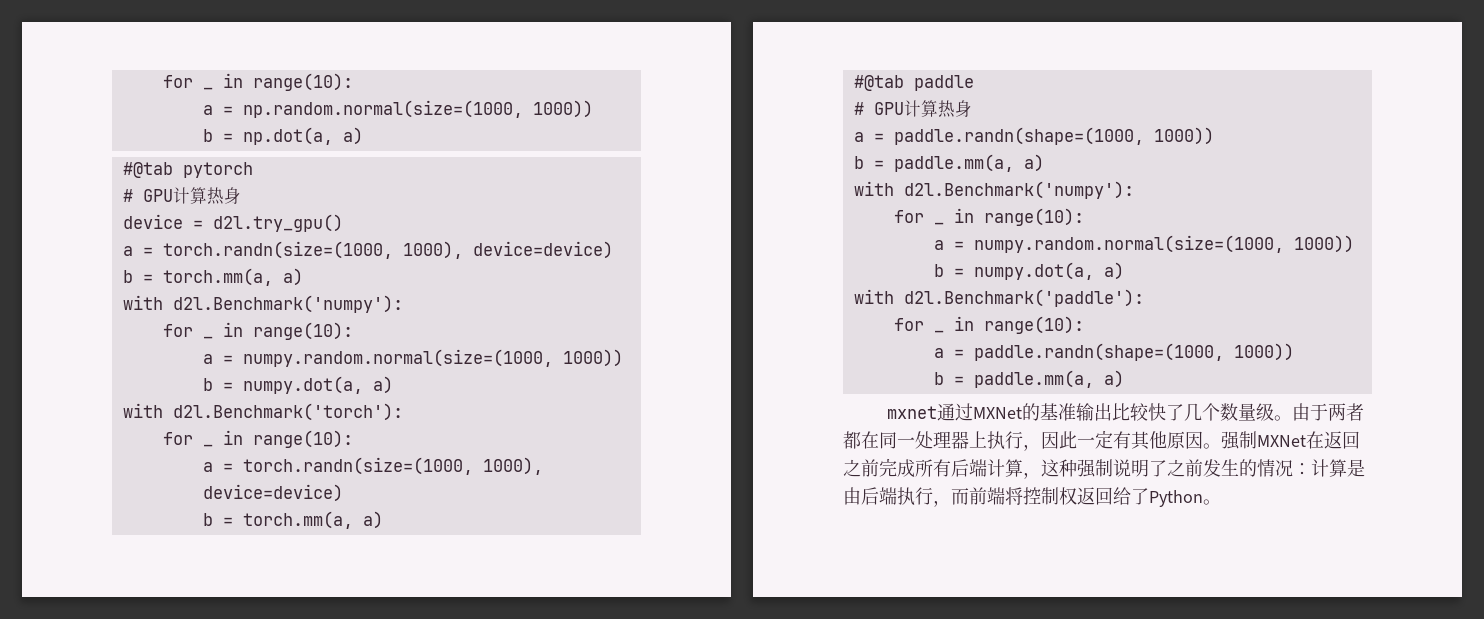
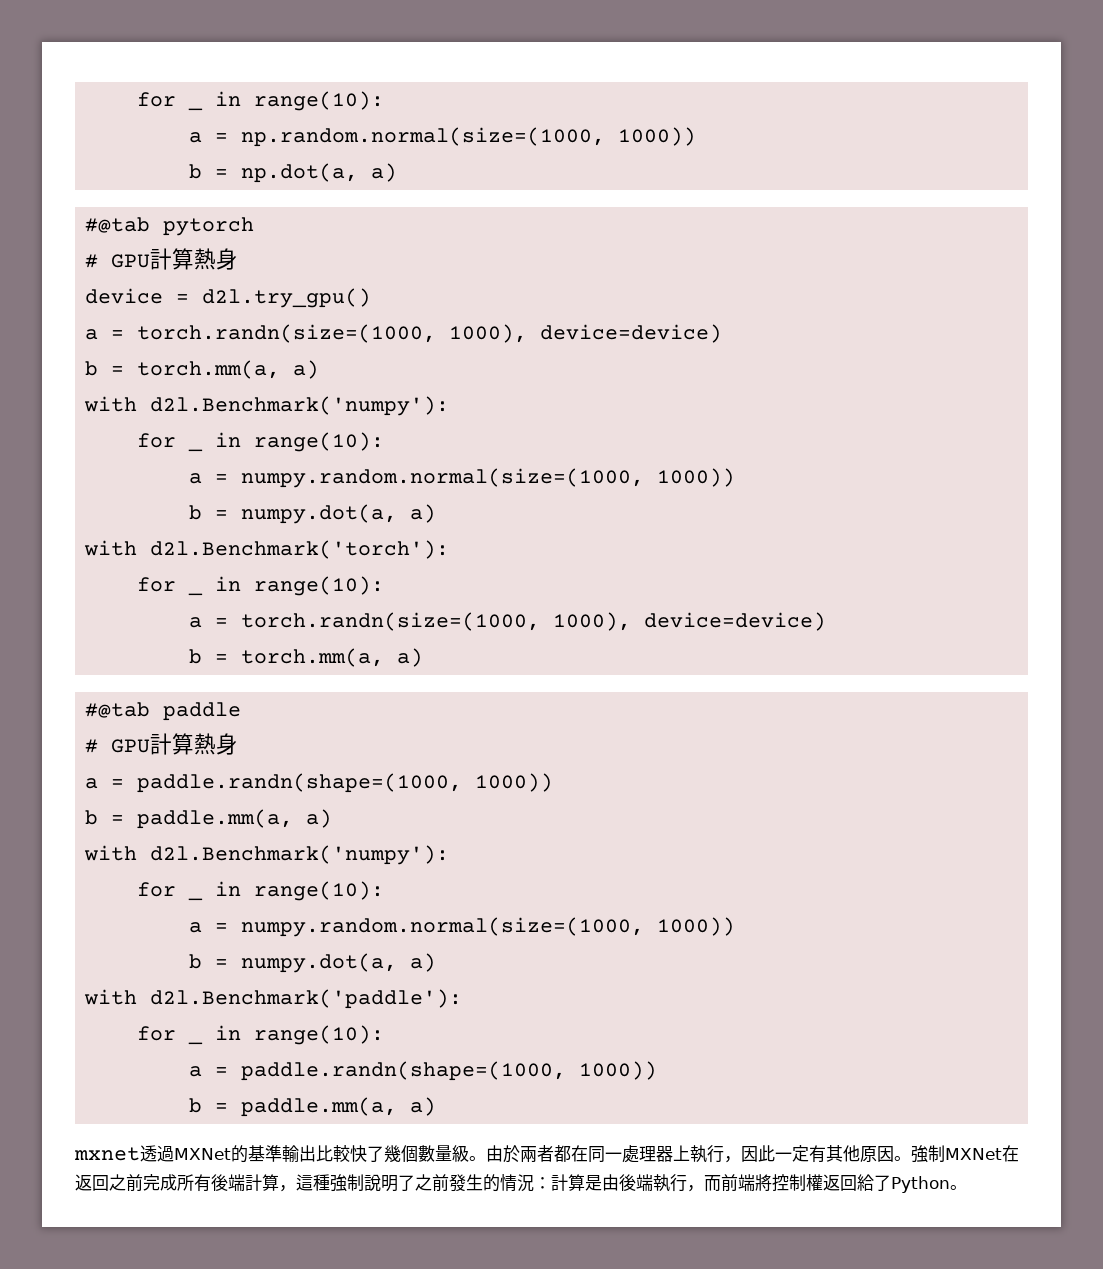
  #@tab pytorch
- # GPU计算热身
+ # GPU計算熱身
  #@tab paddle
- # GPU计算热身
+ # GPU計算熱身
- mxnet通过MXNet的基准输出比较快了几个数量级。由于两者都在同一处理器上执行，因此一定有其他原因。
+ mxnet透過MXNet的基準輸出比較快了幾個數量級。由於兩者都在同一處理器上執行，因此一定有其他原因。
- 强制MXNet在返回之前完成所有后端计算，这种强制说明了之前发生的情况：计算是由后端执行，而前端将控制权返回给了Python。
+ 強制MXNet在返回之前完成所有後端計算，這種強制說明了之前發生的情況：計算是由後端執行，而前端將控制權返回給了Python。

